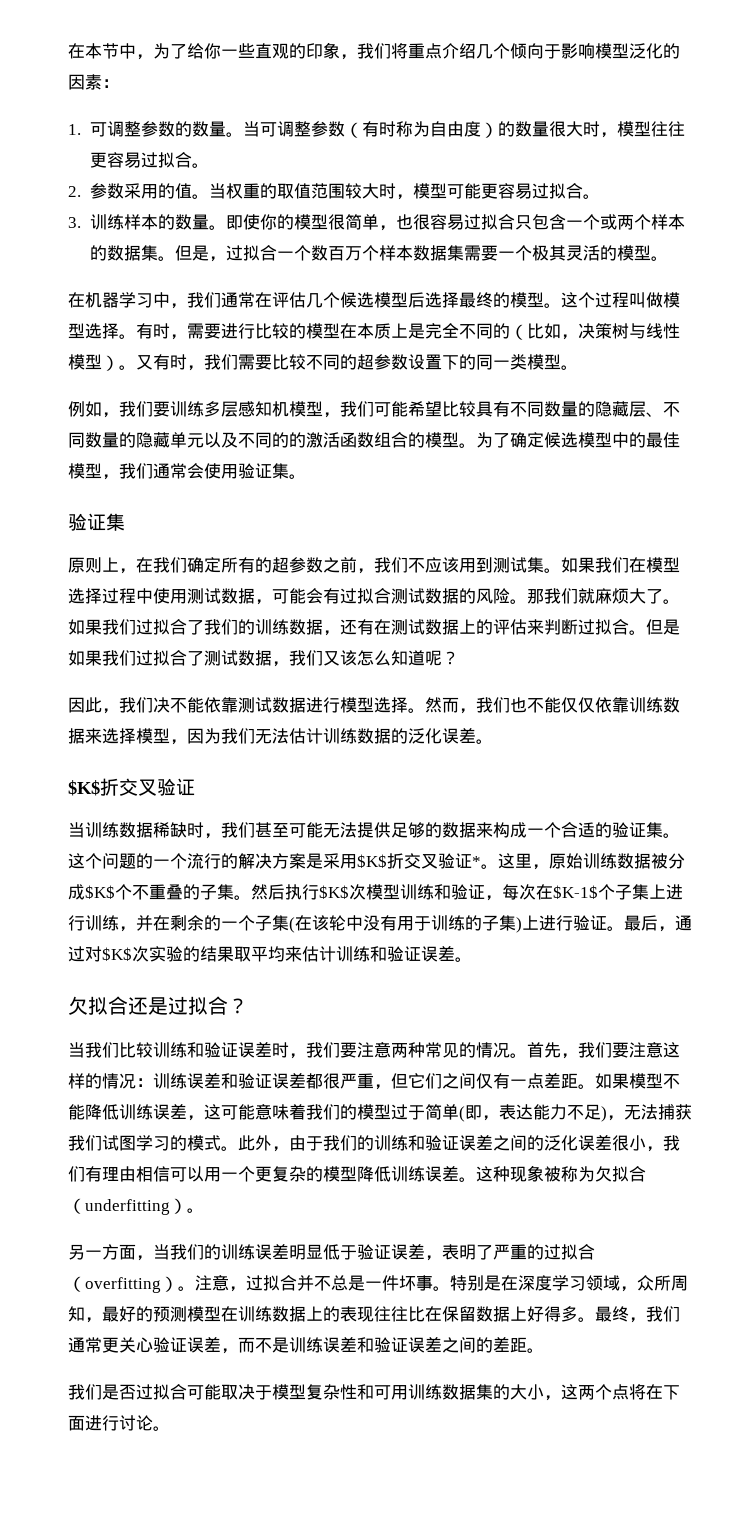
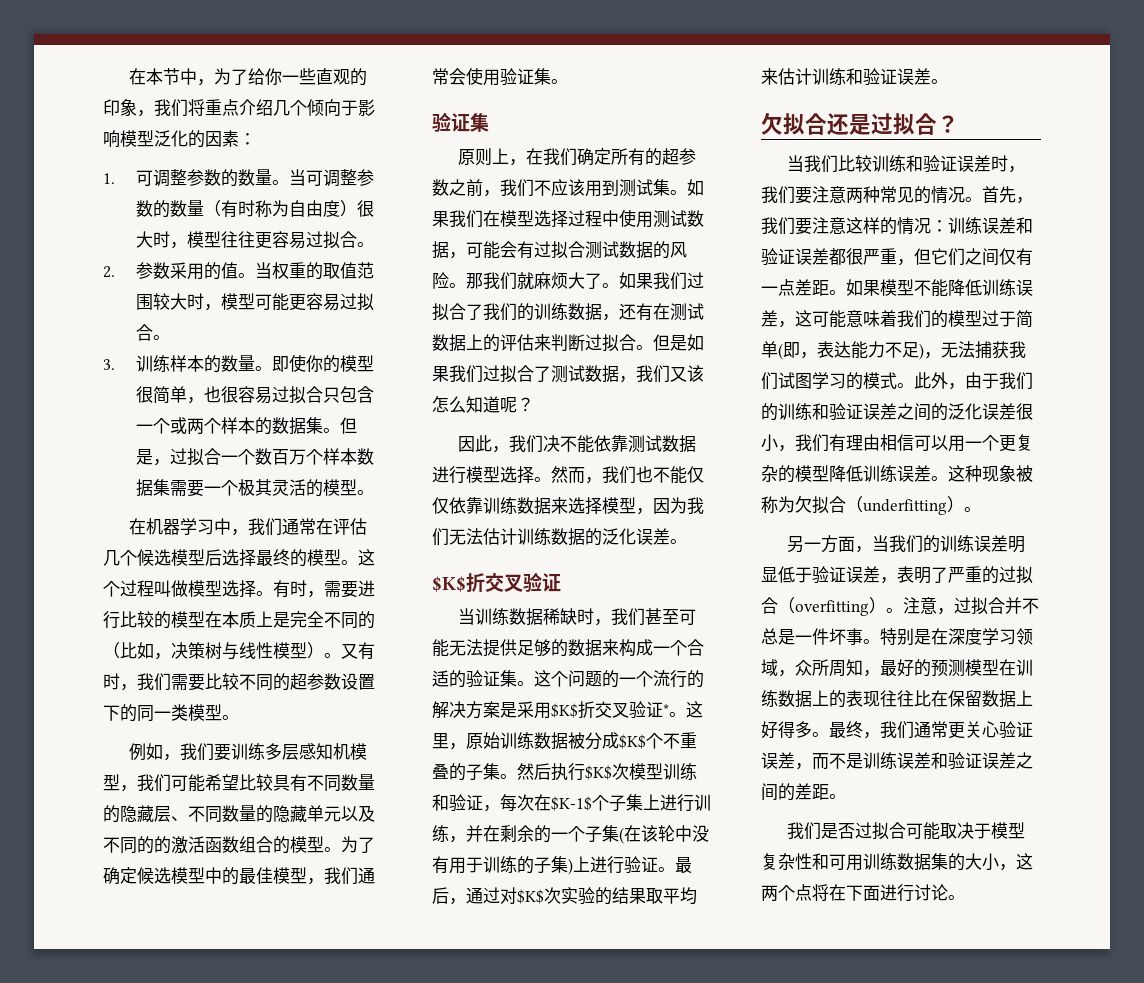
- 当可调整参数（有时称为自由度）的数量很大时，模型往往更容易过拟合。
+ 当可调整参数的数量（有时称为自由度）很大时，模型往往更容易过拟合。

